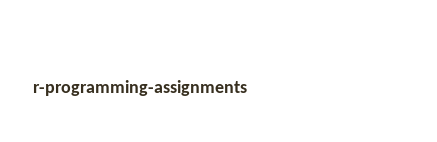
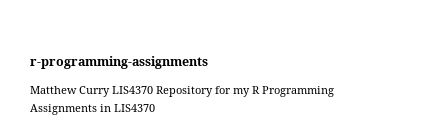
+ Matthew Curry LIS4370 Repository for my R Programming Assignments in LIS4370

